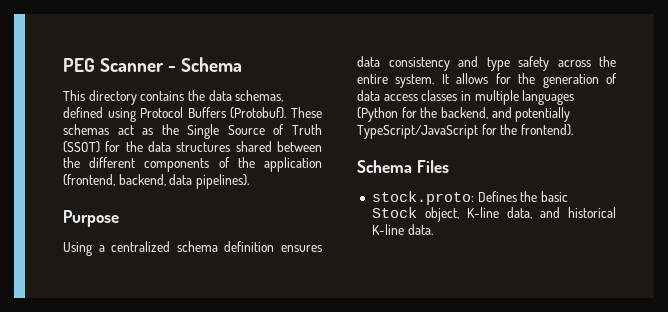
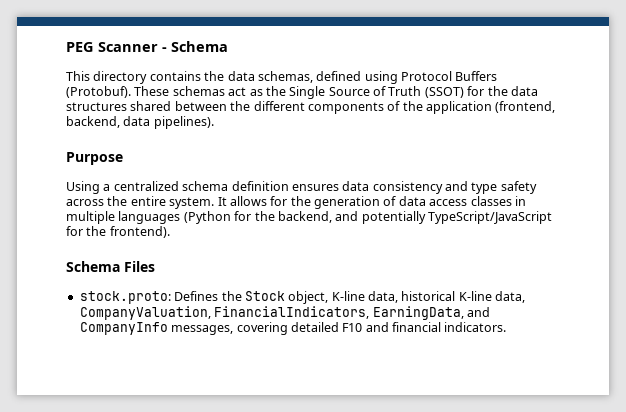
- stock.proto: Defines the basic Stock object, K-line data, and historical K-line data.
+ stock.proto: Defines the Stock object, K-line data, historical K-line data, CompanyValuation, FinancialIndicators, EarningData, and CompanyInfo messages, covering detailed F10 and financial indicators.

